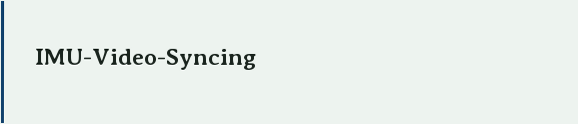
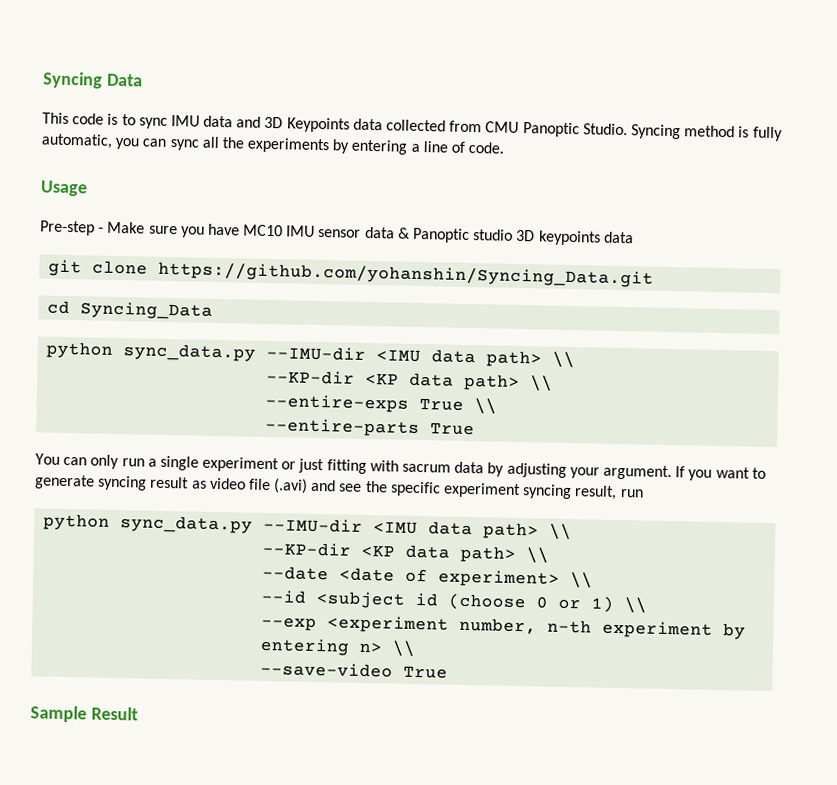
- IMU-Video-Syncing
+ Syncing Data
+ This code is to sync IMU data and 3D Keypoints data collected from CMU Panoptic Studio. Syncing method is fully automatic, you can sync all the experiments by entering a line of code.
+ Usage
+ Pre-step - Make sure you have MC10 IMU sensor data & Panoptic studio 3D keypoints data
+ git clone https://github.com/yohanshin/Syncing_Data.git
+ cd Syncing_Data
+ python sync_data.py --IMU-dir <IMU data path> \\
+ --KP-dir <KP data path> \\
+ --entire-exps True \\
+ --entire-parts True
+ You can only run a single experiment or just fitting with sacrum data by adjusting your argument. If you want to generate syncing result as video file (.avi) and see the specific experiment syncing result, run
+ python sync_data.py --IMU-dir <IMU data path> \\
+ --KP-dir <KP data path> \\
+ --date <date of experiment> \\
+ --id <subject id (choose 0 or 1) \\
+ --exp <experiment number, n-th experiment by entering n> \\
+ --save-video True
+ Sample Result

